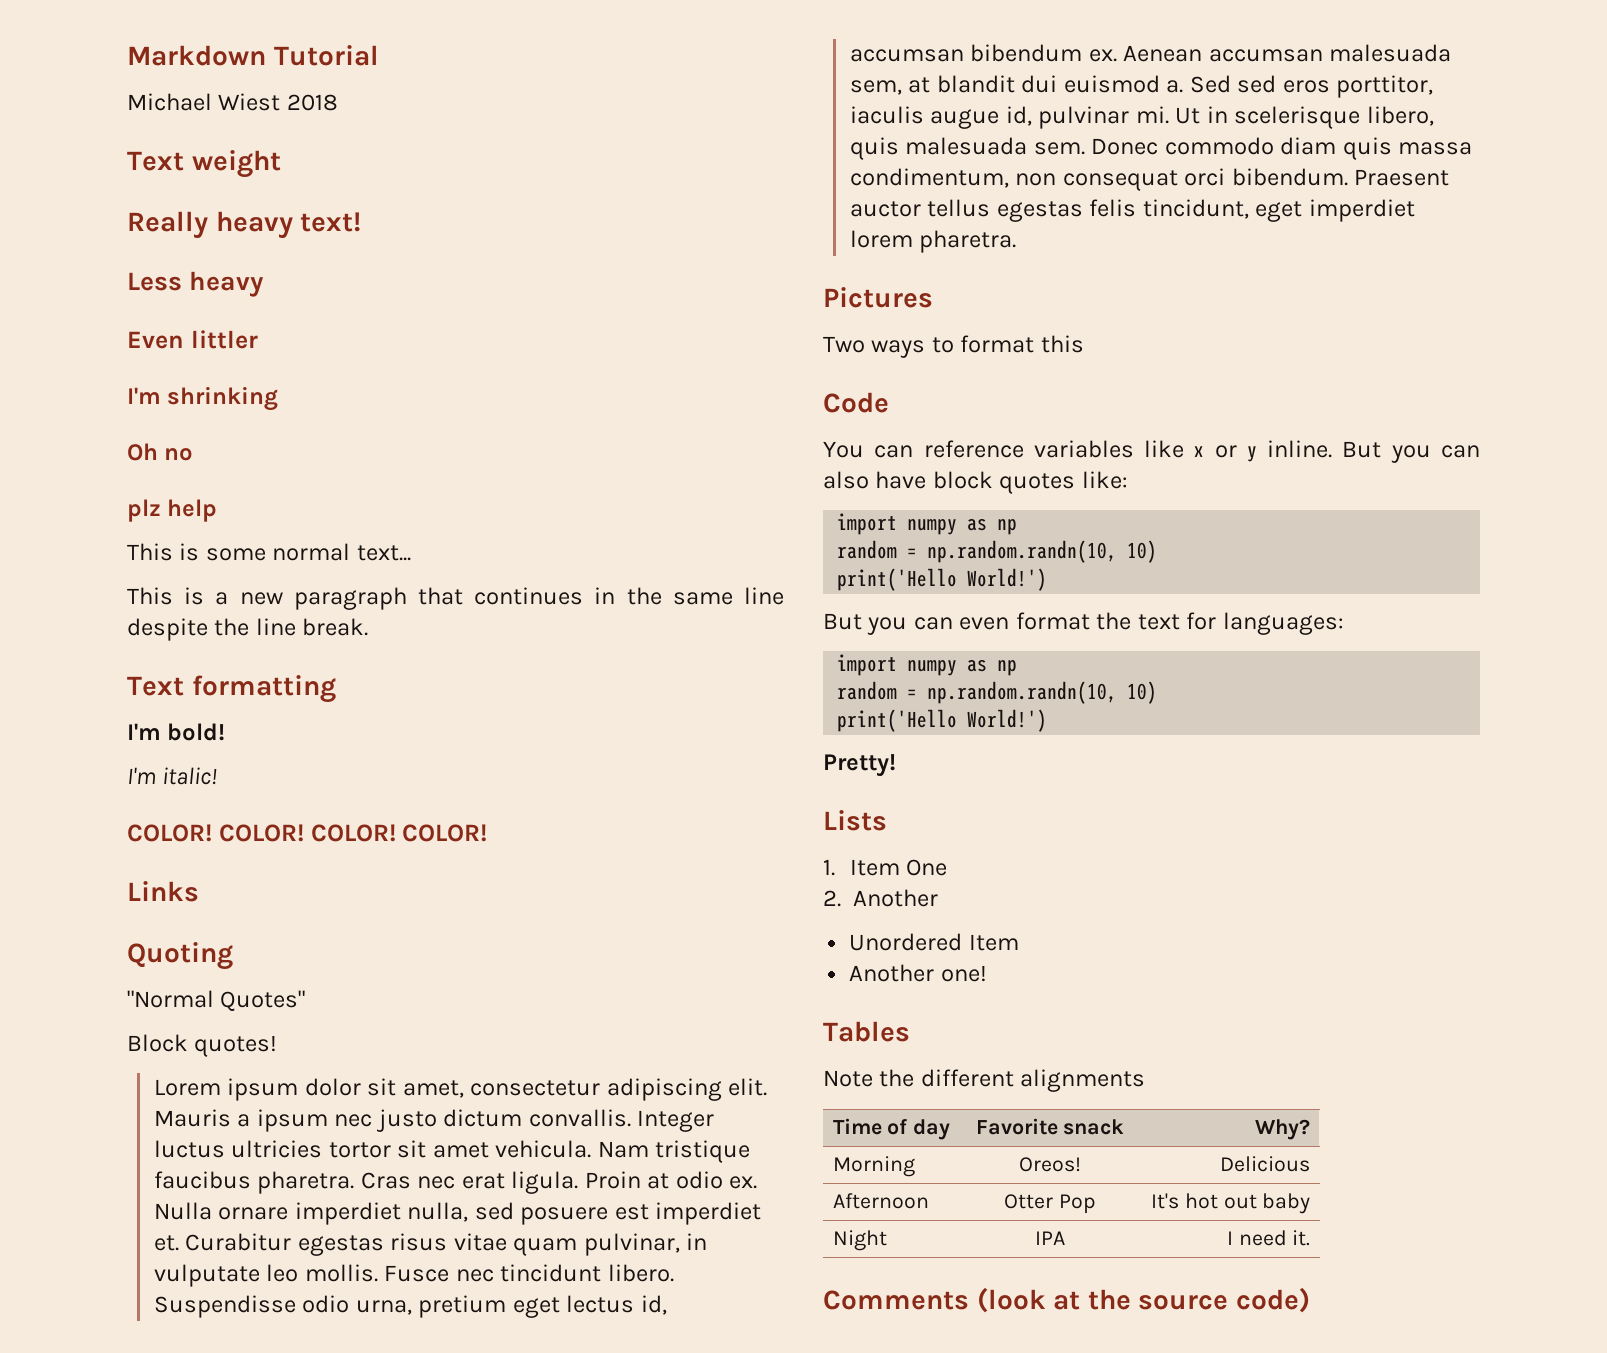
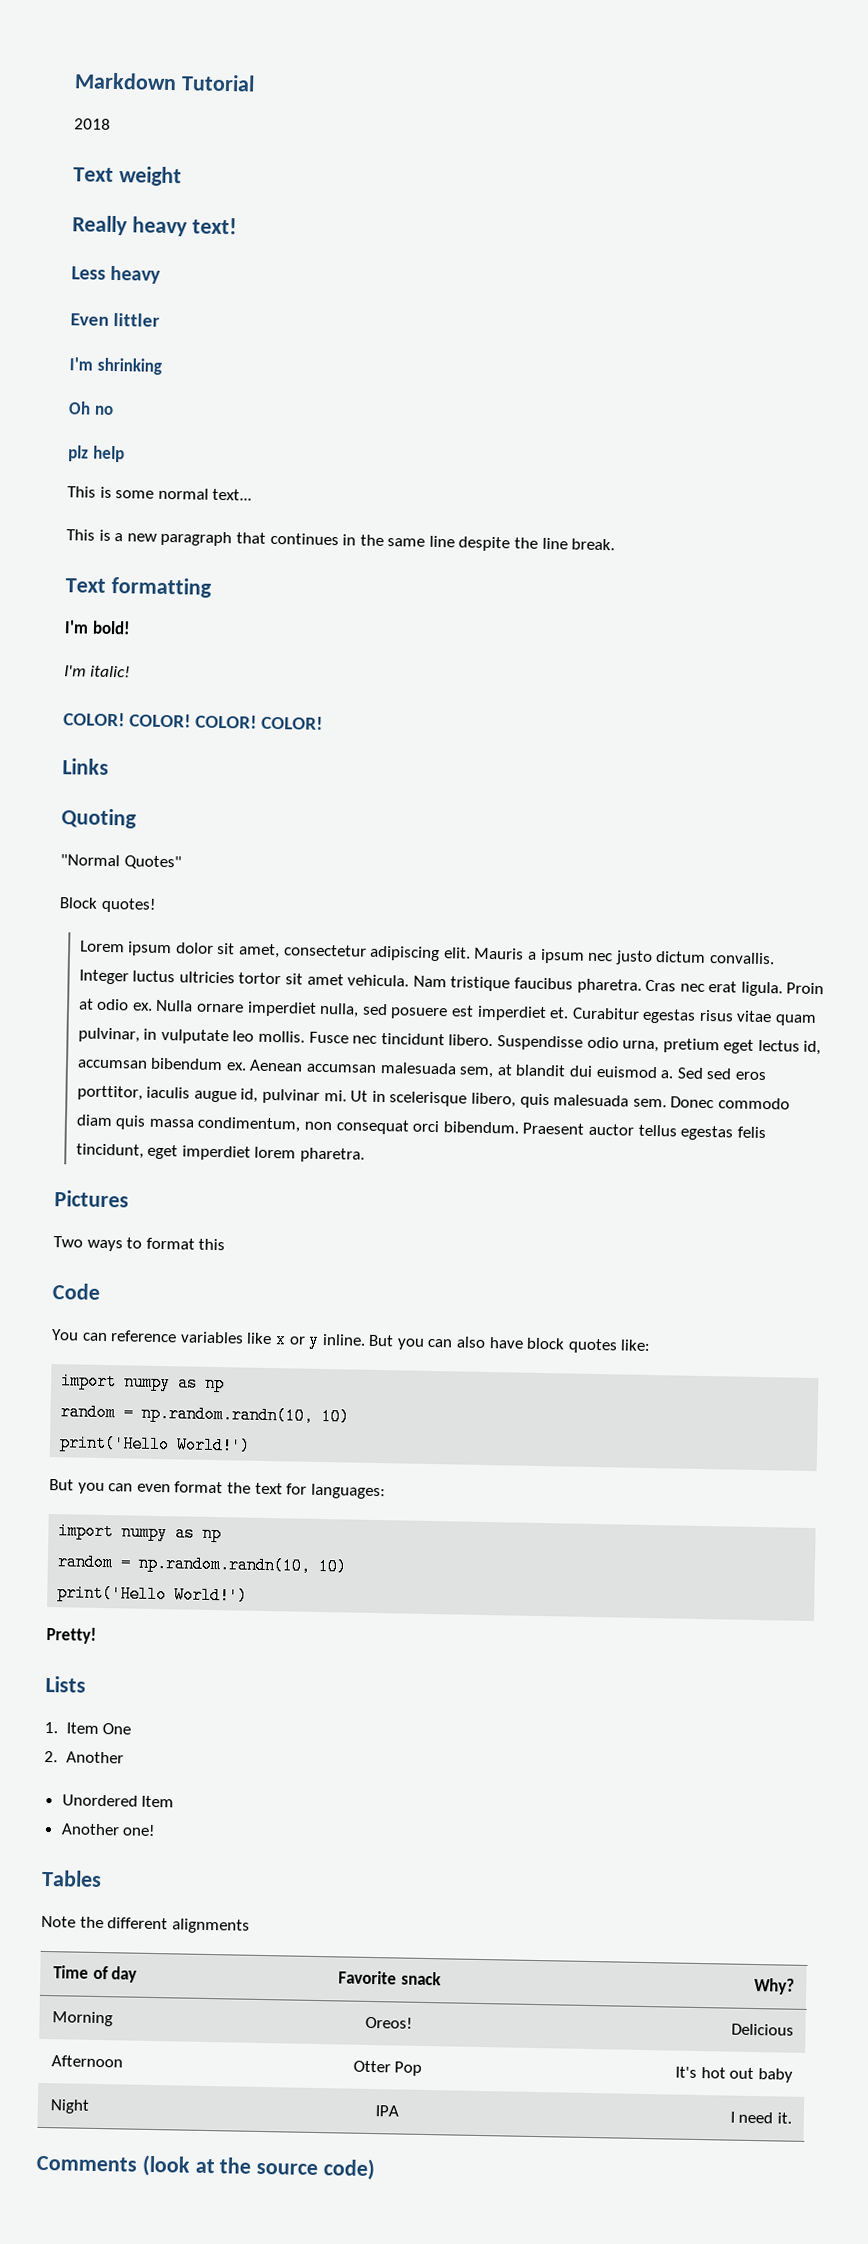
- Michael Wiest 2018
+ 2018

